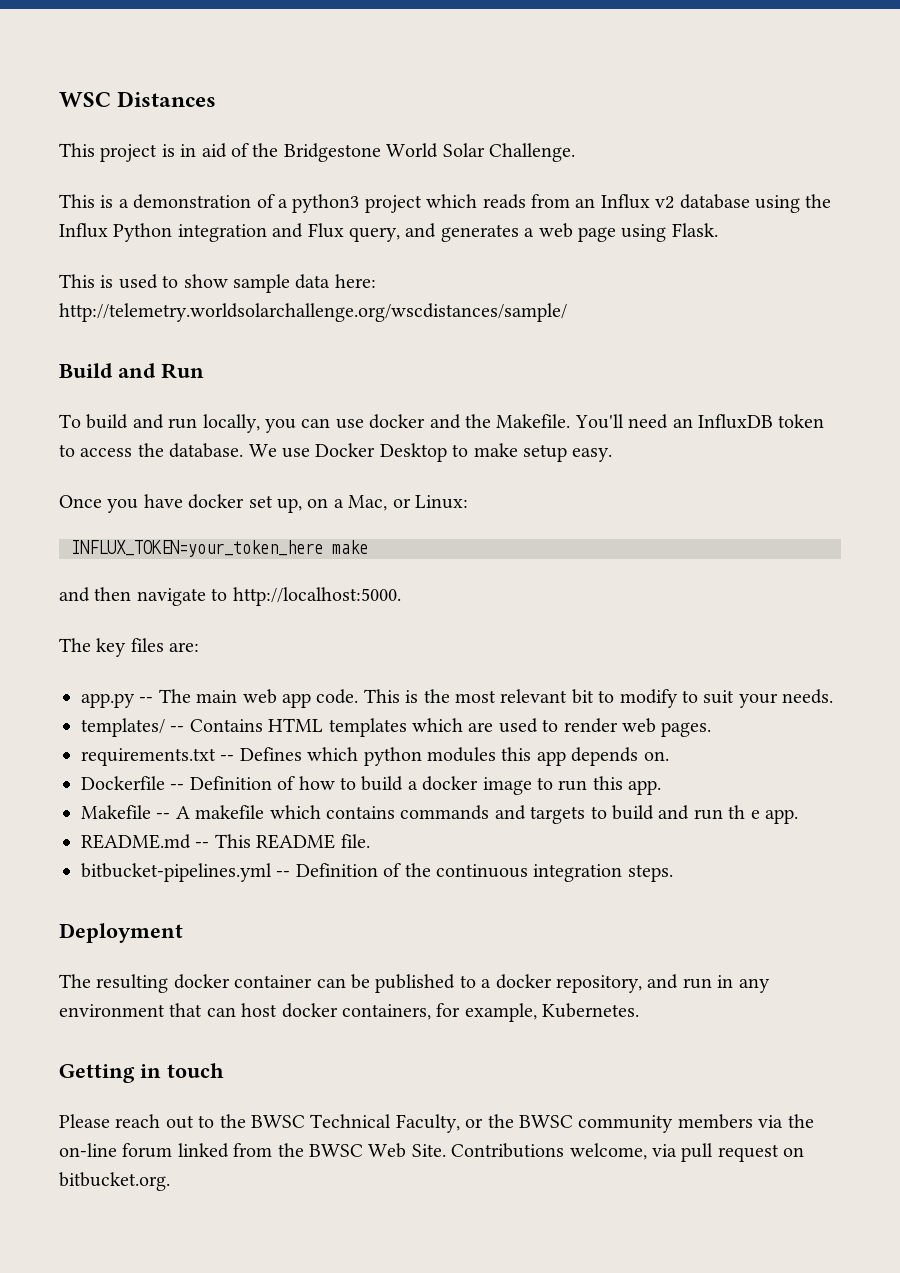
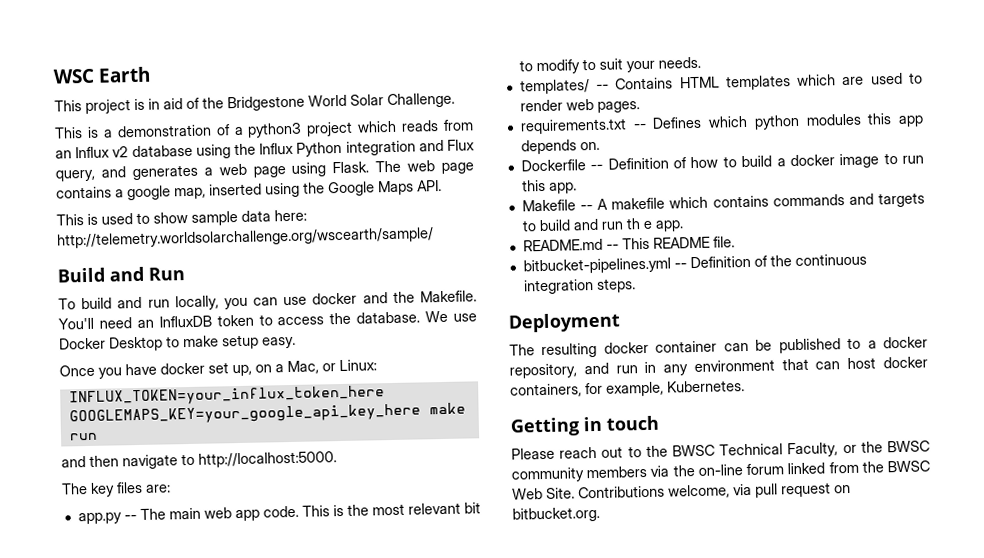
- WSC Distances
+ WSC Earth
+ The web page contains a google map, inserted using the Google Maps API.
- This is used to show sample data here: http://telemetry.worldsolarchallenge.org/wscdistances/sample/
+ This is used to show sample data here: http://telemetry.worldsolarchallenge.org/wscearth/sample/
- INFLUX_TOKEN=your_token_here make
+ INFLUX_TOKEN=your_influx_token_here GOOGLEMAPS_KEY=your_google_api_key_here make run

